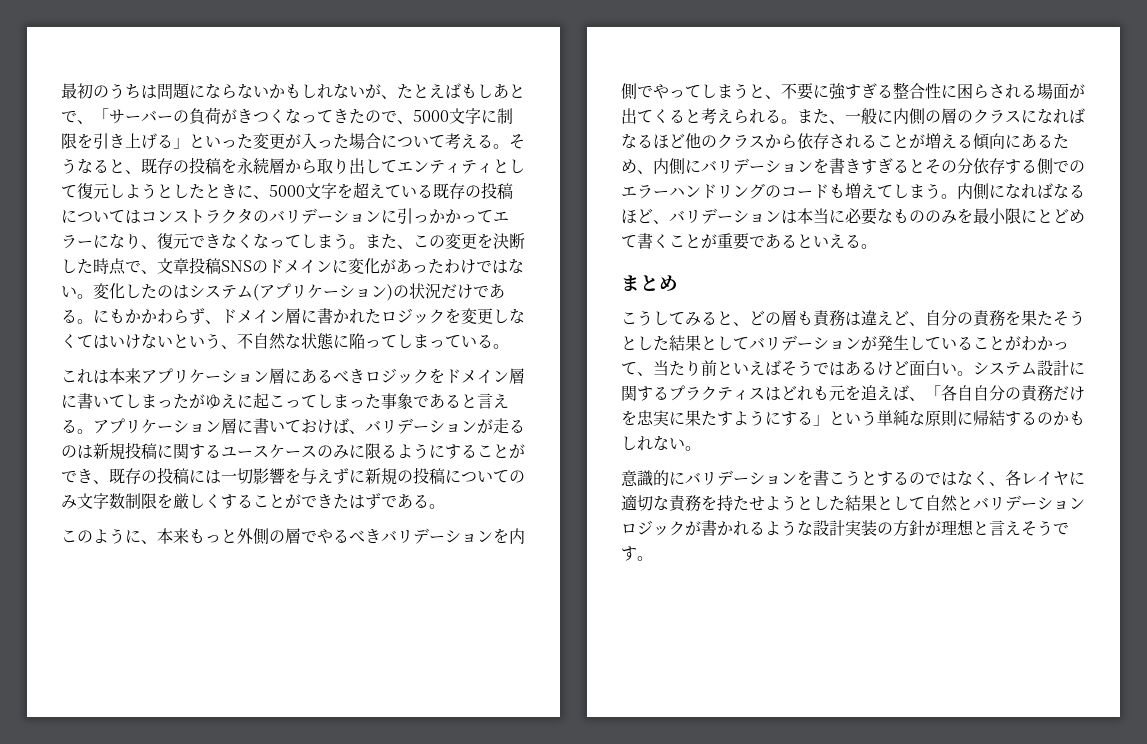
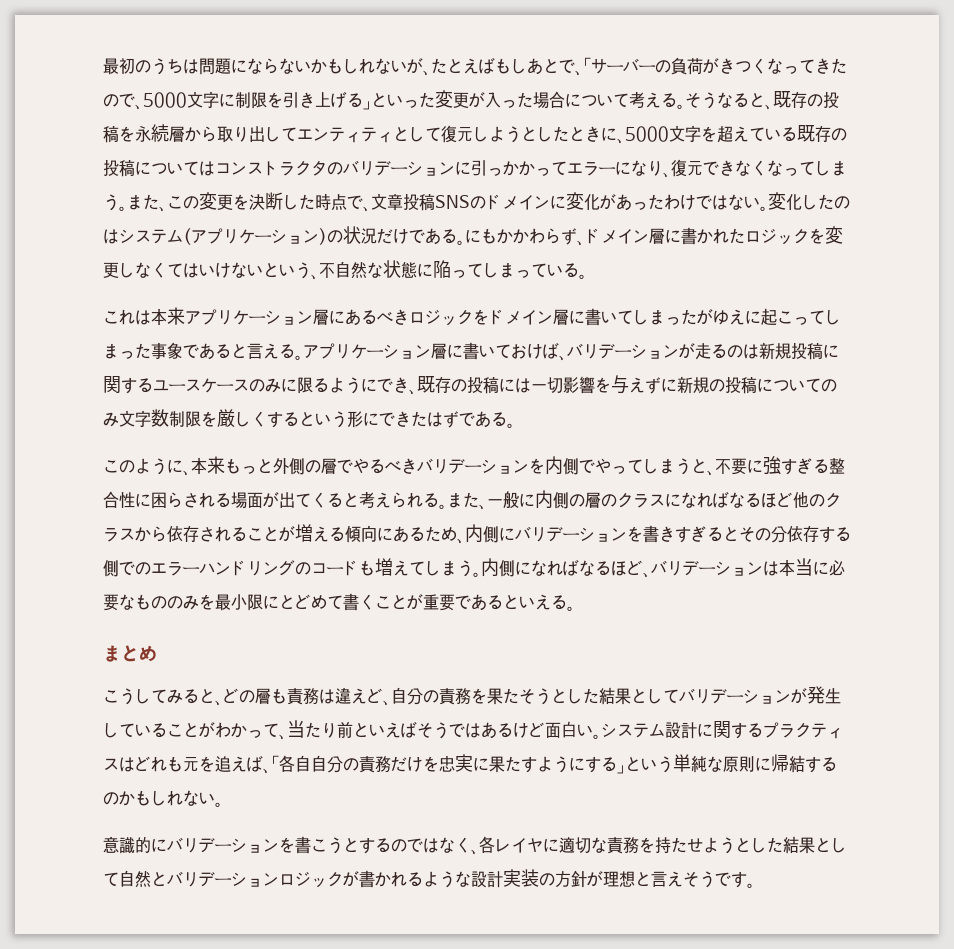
- アプリケーション層に書いておけば、バリデーションが走るのは新規投稿に関するユースケースのみに限るようにすることができ、既存の投稿には一切影響を与えずに新規の投稿についてのみ文字数制限を厳しくすることができたはずである。
+ アプリケーション層に書いておけば、バリデーションが走るのは新規投稿に関するユースケースのみに限るようにでき、既存の投稿には一切影響を与えずに新規の投稿についてのみ文字数制限を厳しくするという形にできたはずである。

